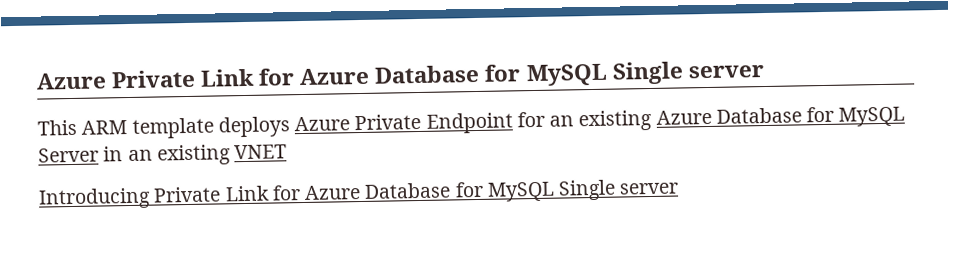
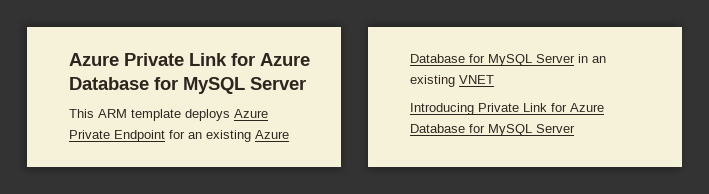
- Azure Private Link for Azure Database for MySQL Single server
+ Azure Private Link for Azure Database for MySQL Server
- Introducing Private Link for Azure Database for MySQL Single server
+ Introducing Private Link for Azure Database for MySQL Server

